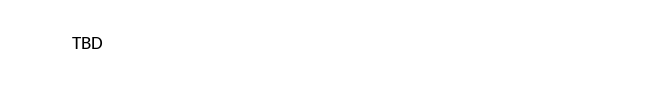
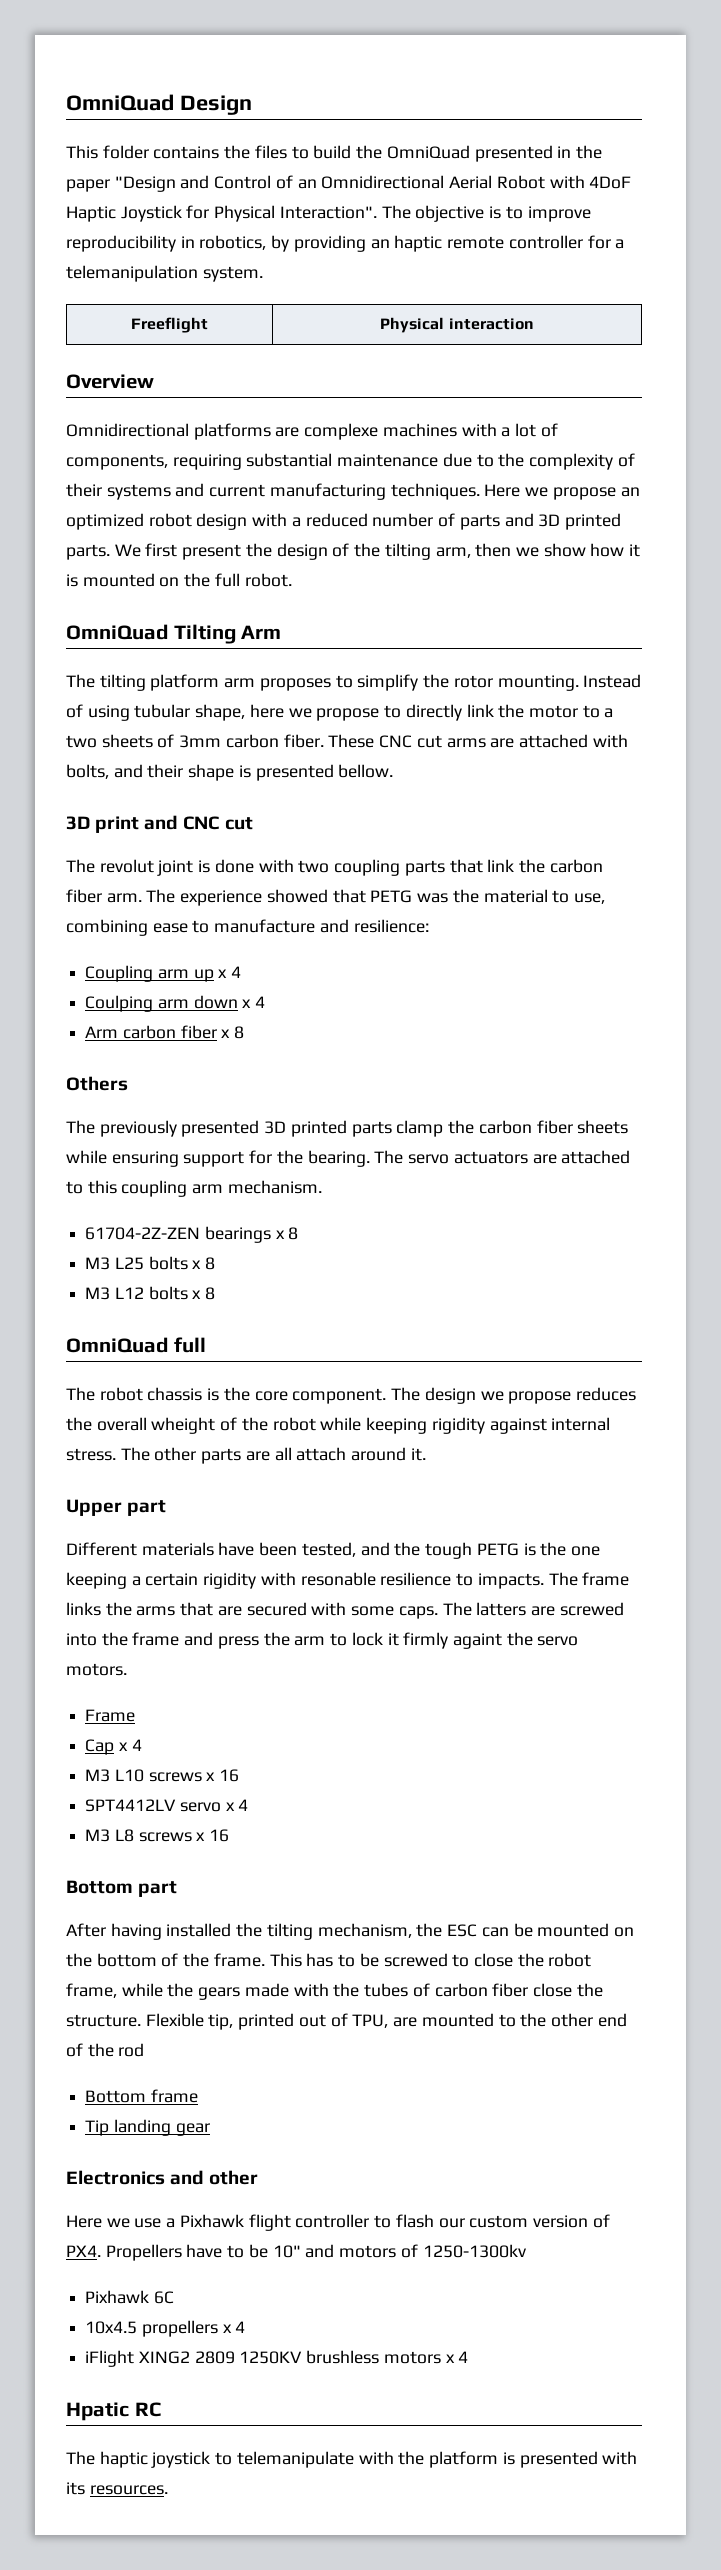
- TBD
+ OmniQuad Design
+ This folder contains the files to build the OmniQuad presented in the paper "Design and Control of an Omnidirectional Aerial Robot with 4DoF Haptic Joystick for Physical Interaction". The objective is to improve reproducibility in robotics, by providing an haptic remote controller for a telemanipulation system.
+ Freeflight | Physical interaction
+ Overview
+ Omnidirectional platforms are complexe machines with a lot of components, requiring substantial maintenance due to the complexity of their systems and current manufacturing techniques. Here we propose an optimized robot design with a reduced number of parts and 3D printed parts. We first present the design of the tilting arm, then we show how it is mounted on the full robot.
+ OmniQuad Tilting Arm
+ The tilting platform arm proposes to simplify the rotor mounting. Instead of using tubular shape, here we propose to directly link the motor to a two sheets of 3mm carbon fiber. These CNC cut arms are attached with bolts, and their shape is presented bellow.
+ 3D print and CNC cut
+ The revolut joint is done with two coupling parts that link the carbon fiber arm. The experience showed that PETG was the material to use, combining ease to manufacture and resilience:
+ Coupling arm up x 4
+ Coulping arm down x 4
+ Arm carbon fiber x 8
+ Others
+ The previously presented 3D printed parts clamp the carbon fiber sheets while ensuring support for the bearing. The servo actuators are attached to this coupling arm mechanism.
+ 61704-2Z-ZEN bearings x 8
+ M3 L25 bolts x 8
+ M3 L12 bolts x 8
+ OmniQuad full
+ The robot chassis is the core component. The design we propose reduces the overall wheight of the robot while keeping rigidity against internal stress. The other parts are all attach around it.
+ Upper part
+ Different materials have been tested, and the tough PETG is the one keeping a certain rigidity with resonable resilience to impacts. The frame links the arms that are secured with some caps. The latters are screwed into the frame and press the arm to lock it firmly againt the servo motors.
+ Frame
+ Cap x 4
+ M3 L10 screws x 16
+ SPT4412LV servo x 4
+ M3 L8 screws x 16
+ Bottom part
+ After having installed the tilting mechanism, the ESC can be mounted on the bottom of the frame. This has to be screwed to close the robot frame, while the gears made with the tubes of carbon fiber close the structure. Flexible tip, printed out of TPU, are mounted to the other end of the rod
+ Bottom frame
+ Tip landing gear
+ Electronics and other
+ Here we use a Pixhawk flight controller to flash our custom version of PX4. Propellers have to be 10" and motors of 1250-1300kv
+ Pixhawk 6C
+ 10x4.5 propellers x 4
+ iFlight XING2 2809 1250KV brushless motors x 4
+ Hpatic RC
+ The haptic joystick to telemanipulate with the platform is presented with its resources.

